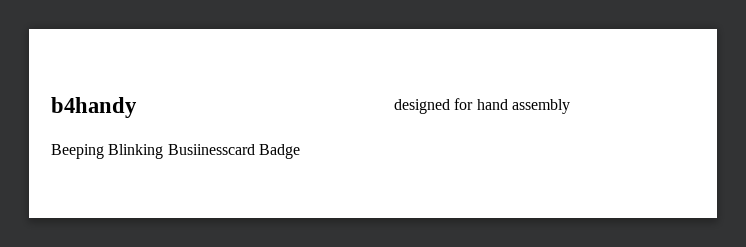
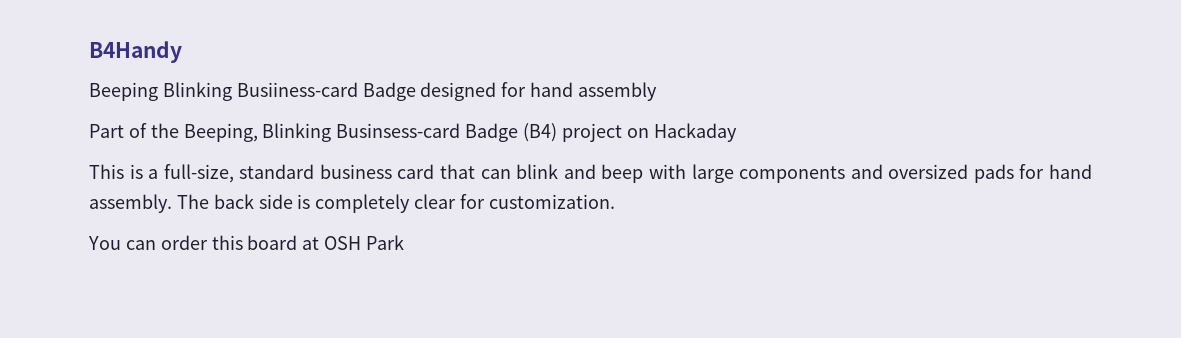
- b4handy
+ B4Handy
- Beeping Blinking Busiinesscard Badge designed for hand assembly
+ Beeping Blinking Busiiness-card Badge designed for hand assembly
+ Part of the Beeping, Blinking Businsess-card Badge (B4) project on Hackaday
+ This is a full-size, standard business card that can blink and beep with large components and oversized pads for hand assembly. The back side is completely clear for customization.
+ You can order this board at OSH Park

